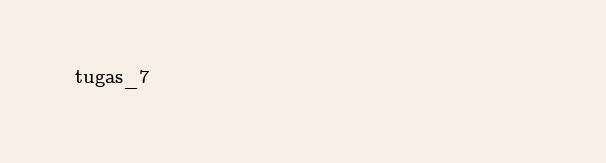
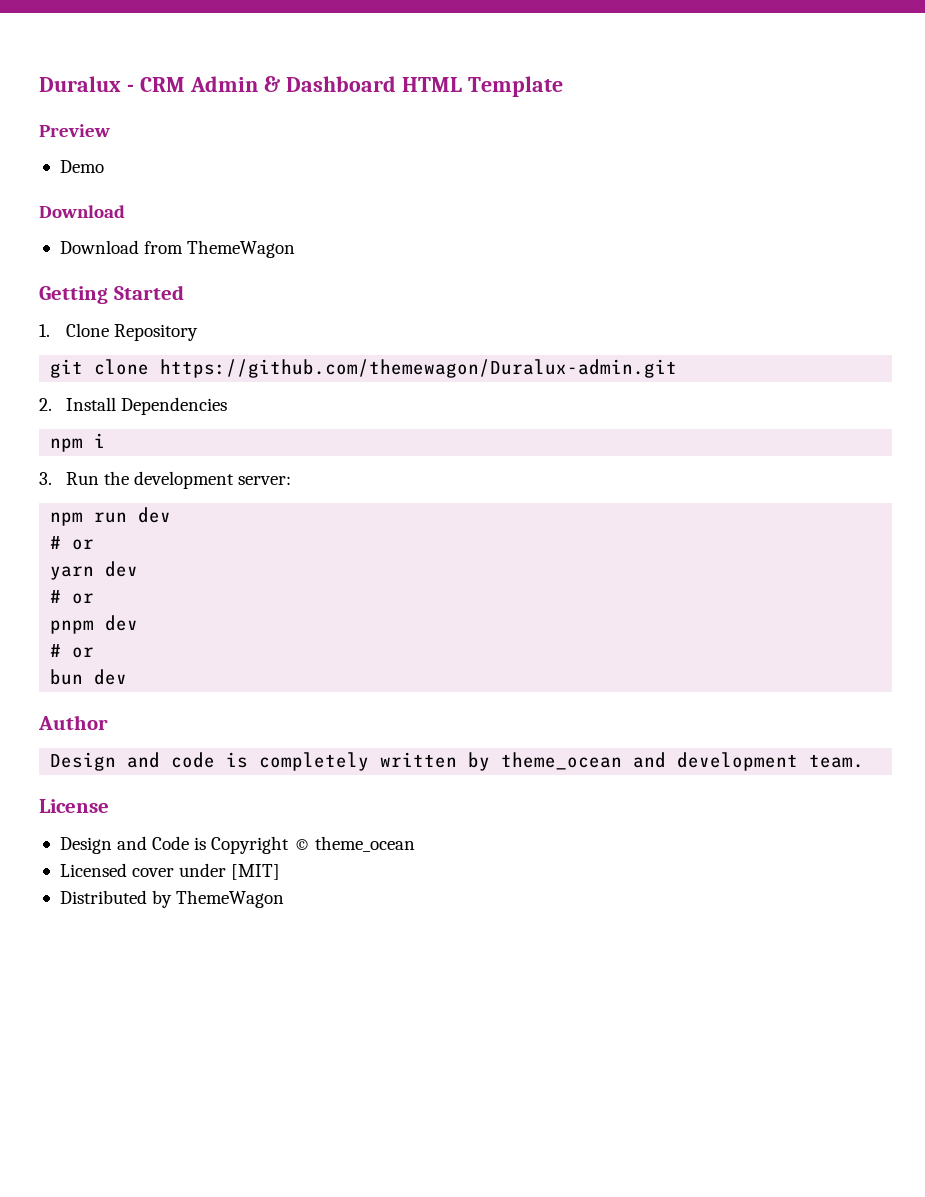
- tugas_7
+ Duralux - CRM Admin & Dashboard HTML Template
+ Preview
+ Demo
+ Download
+ Download from ThemeWagon
+ Getting Started
+ 1. Clone Repository
+ git clone https://github.com/themewagon/Duralux-admin.git
+ 2. Install Dependencies
+ npm i
+ 3. Run the development server:
+ npm run dev
+ # or
+ yarn dev
+ # or
+ pnpm dev
+ # or
+ bun dev
+ Author
+ Design and code is completely written by theme_ocean and development team.
+ License
+ Design and Code is Copyright © theme_ocean
+ Licensed cover under [MIT]
+ Distributed by ThemeWagon

